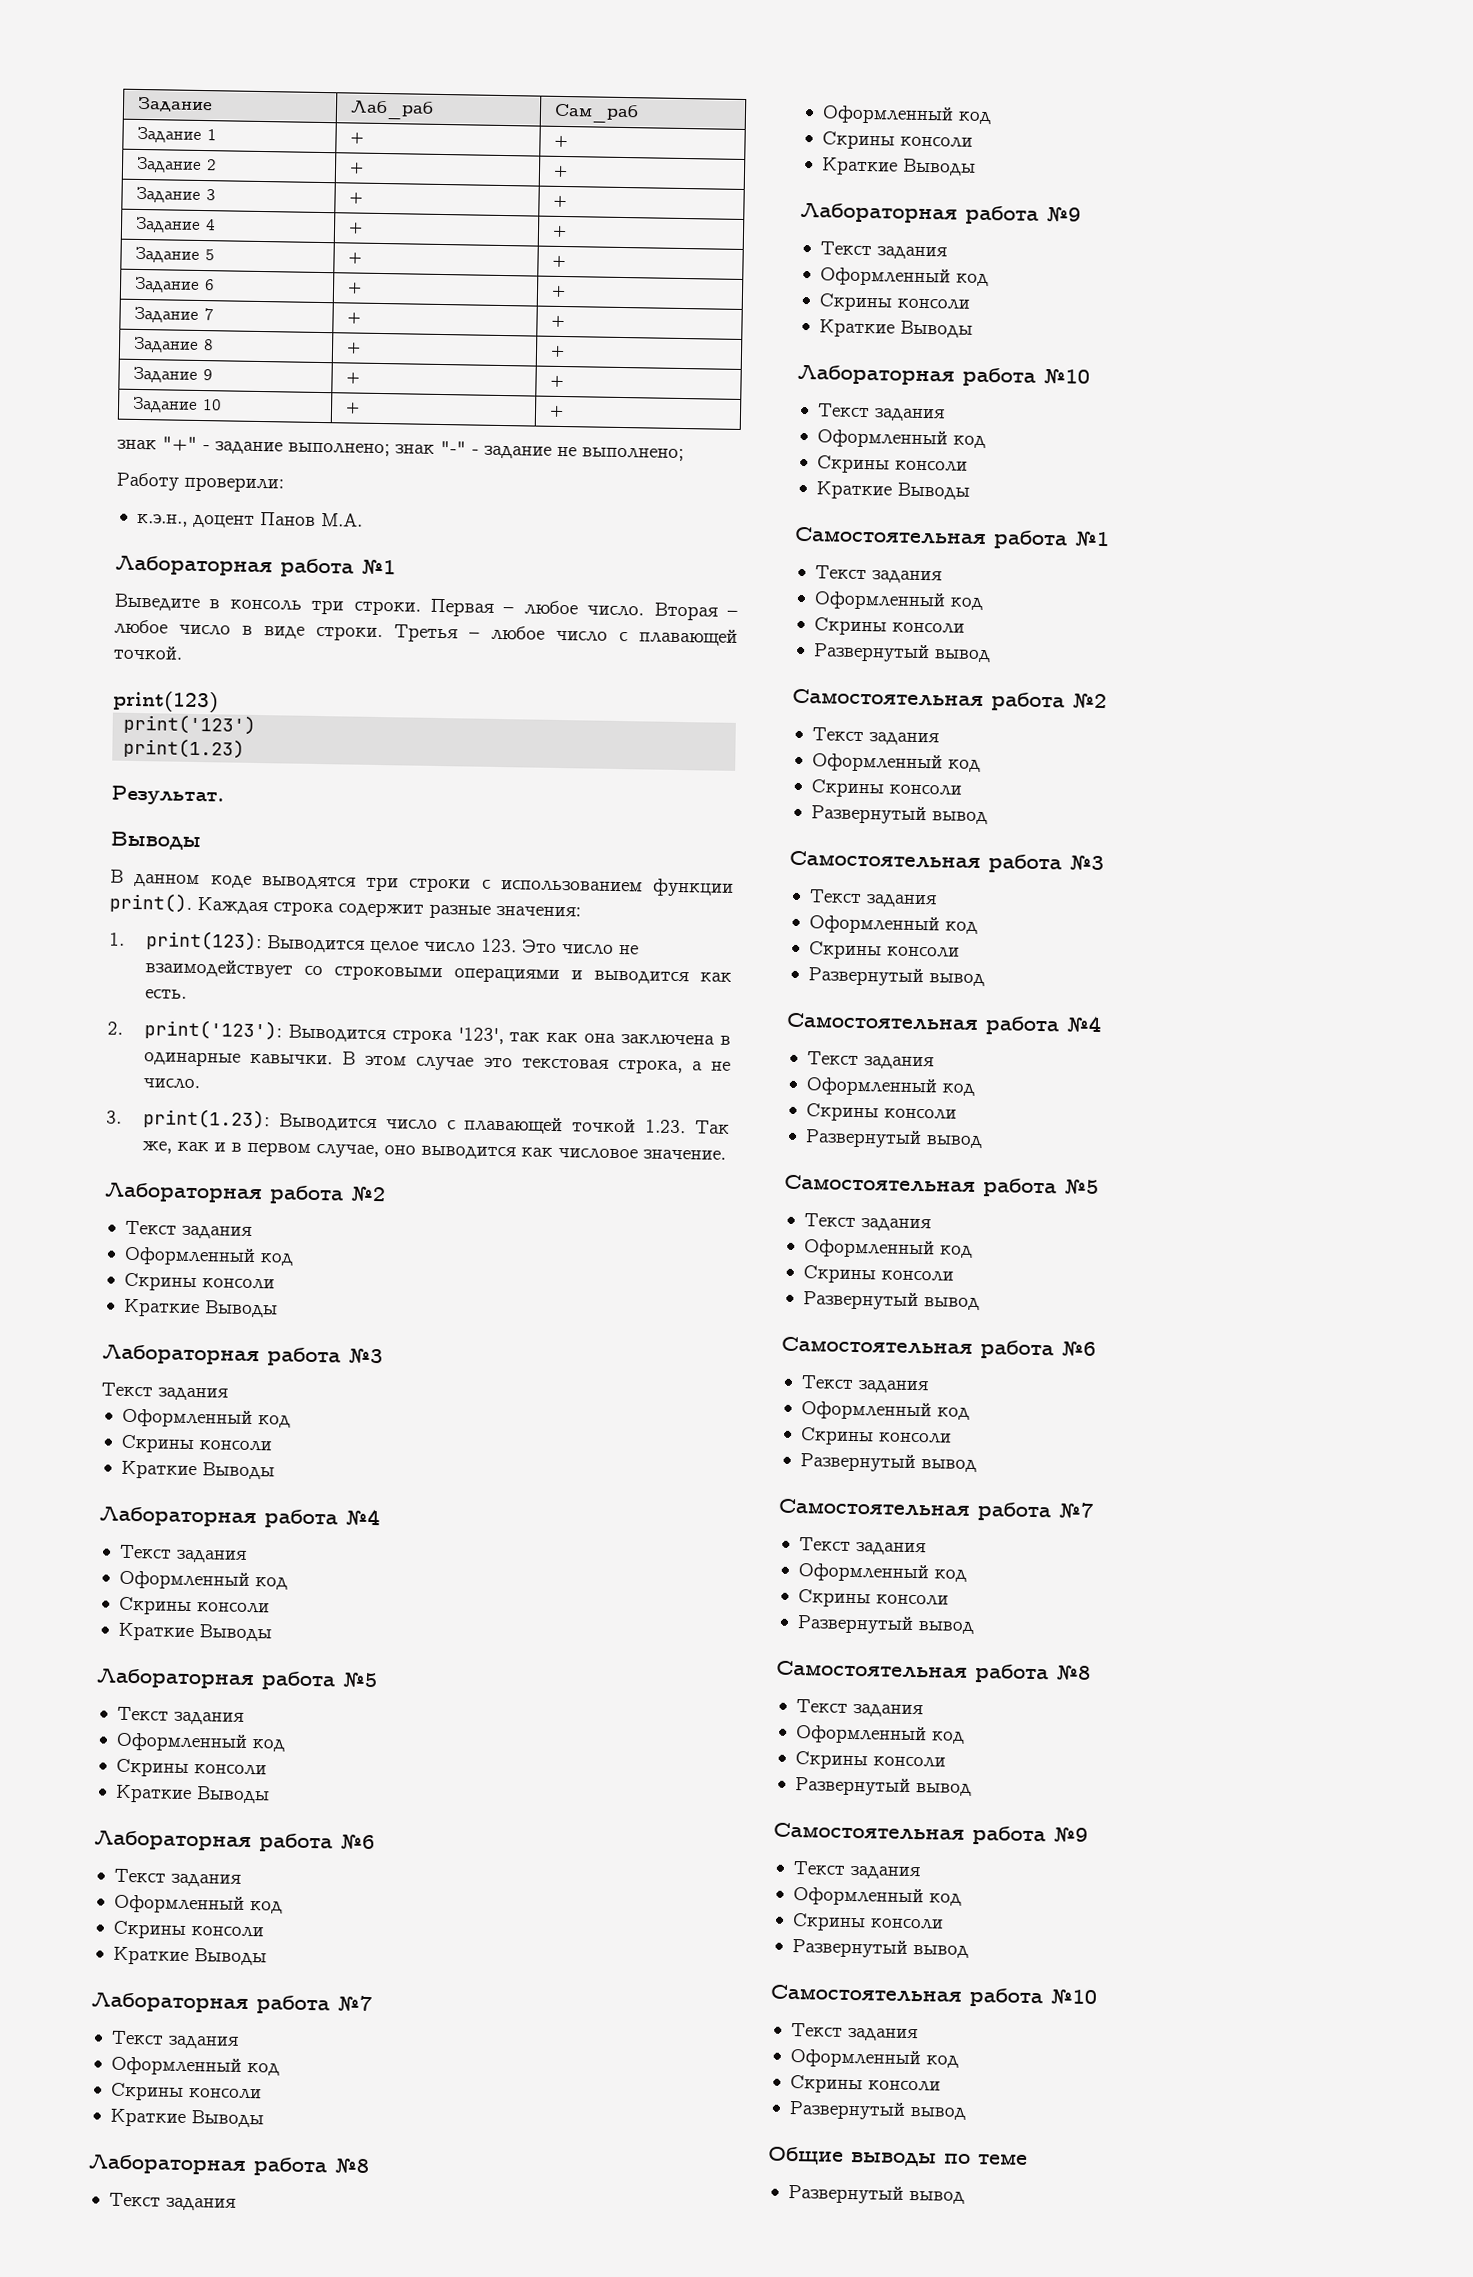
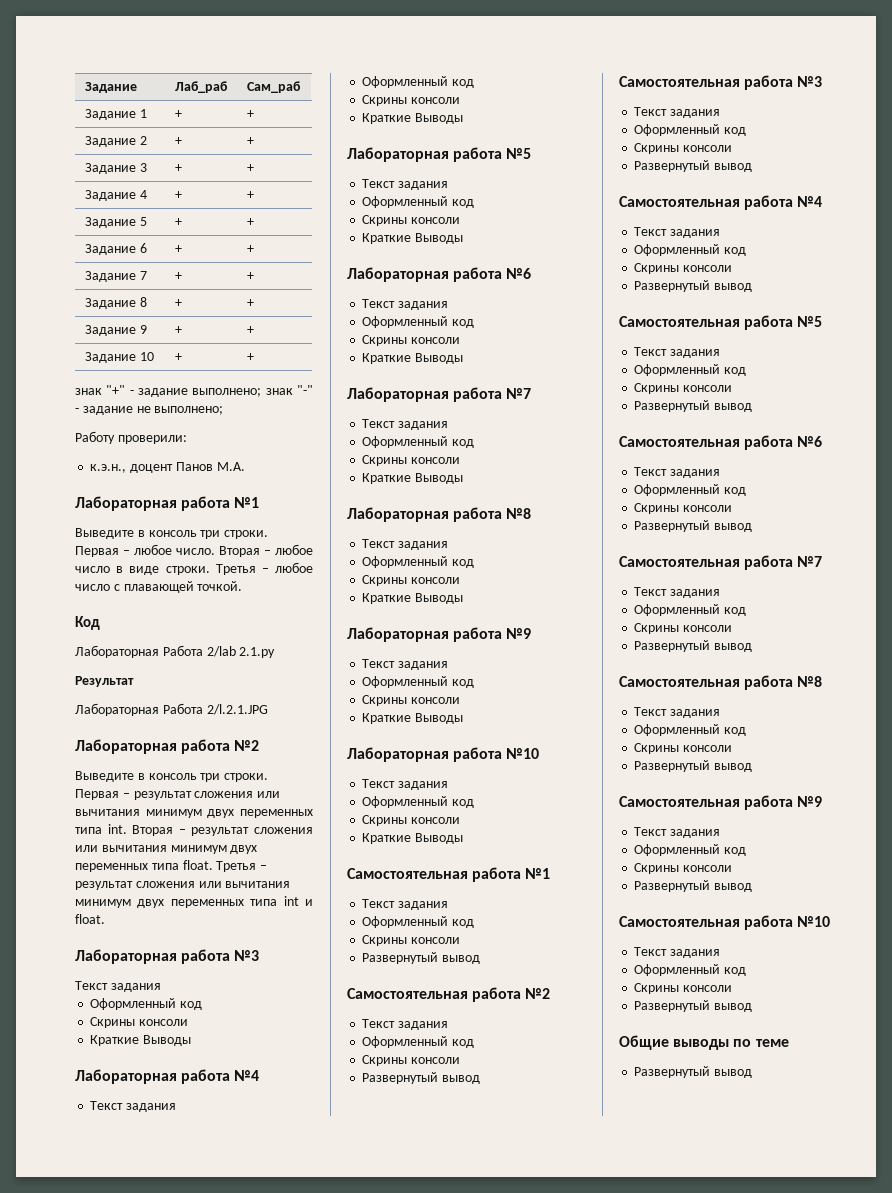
- print(123)
- print('123')
- print(1.23)
- Результат.
- Выводы
- В данном коде выводятся три строки с использованием функции print(). Каждая строка содержит разные значения:
- 1. print(123): Выводится целое число 123. Это число не взаимодействует со строковыми операциями и выводится как есть.
- 2. print('123'): Выводится строка '123', так как она заключена в одинарные кавычки. В этом случае это текстовая строка, а не число.
- 3. print(1.23): Выводится число с плавающей точкой 1.23. Так же, как и в первом случае, оно выводится как числовое значение.
+ Код
+ Лабораторная Работа 2/lab 2.1.py
+ Результат
+ Лабораторная Работа 2/l.2.1.JPG
  Лабораторная работа №2
- Текст задания
- Оформленный код
- Скрины консоли
- Краткие Выводы
+ Выведите в консоль три строки. Первая – результат сложения или вычитания минимум двух переменных типа int. Вторая – результат сложения или вычитания минимум двух переменных типа float. Третья – результат сложения или вычитания минимум двух переменных типа int и float.

